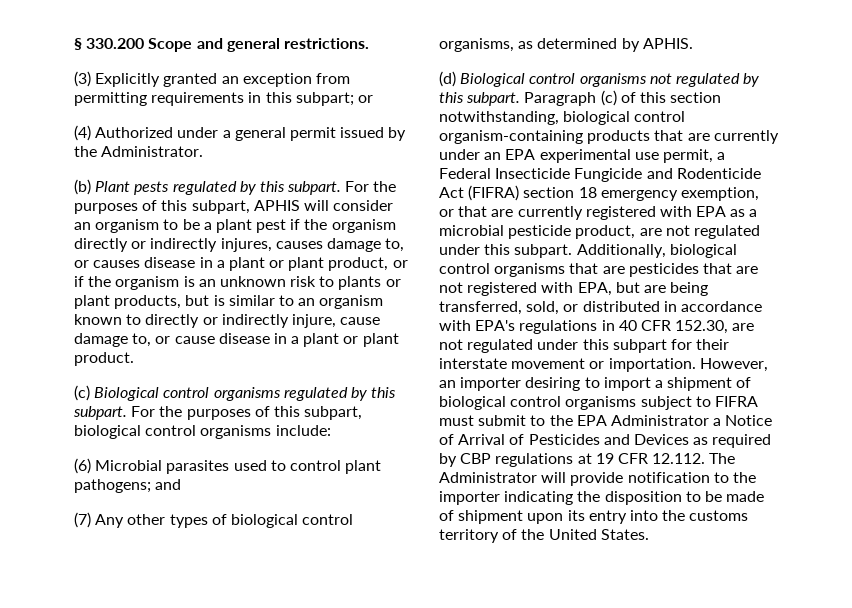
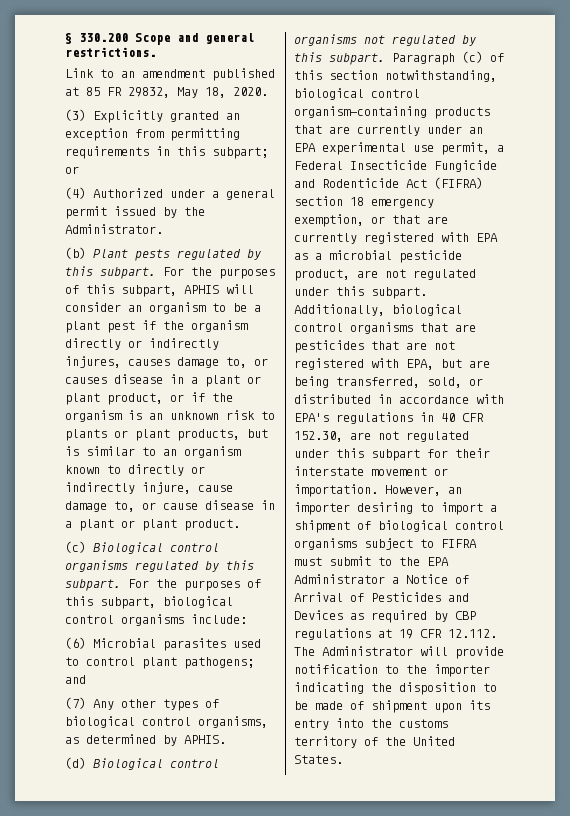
+ Link to an amendment published at 85 FR 29832, May 18, 2020.

